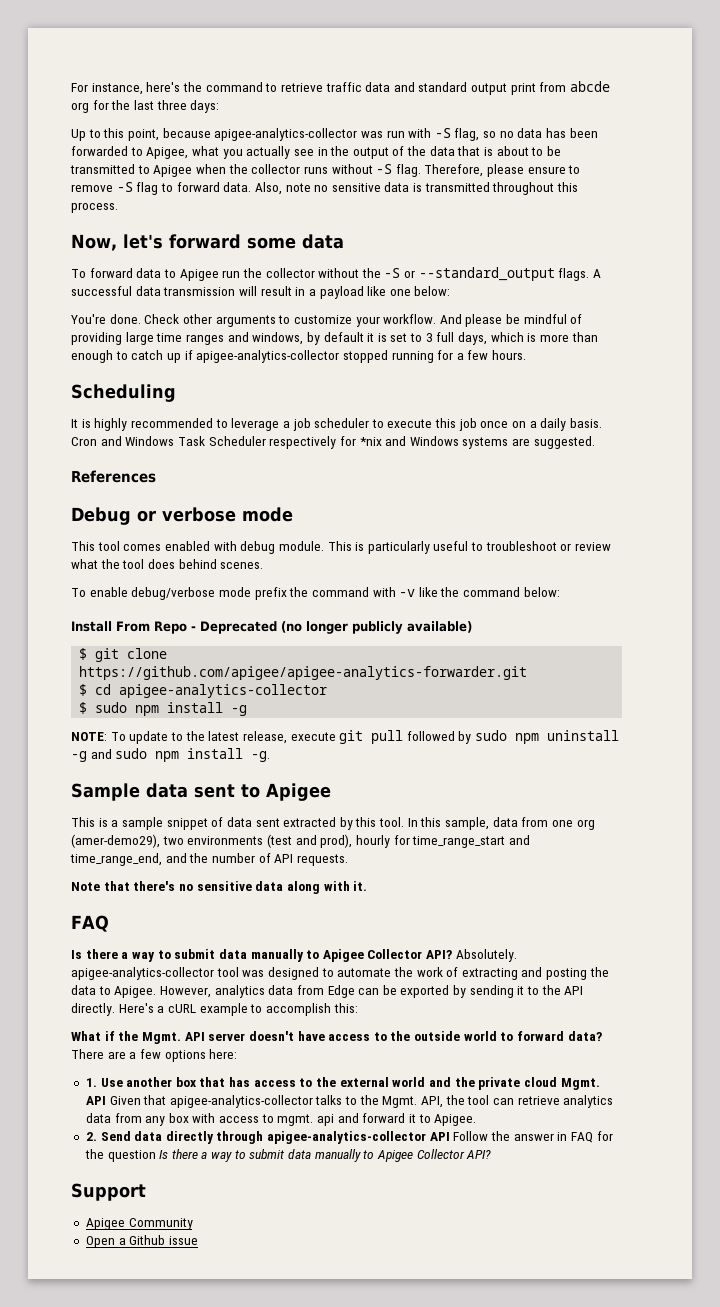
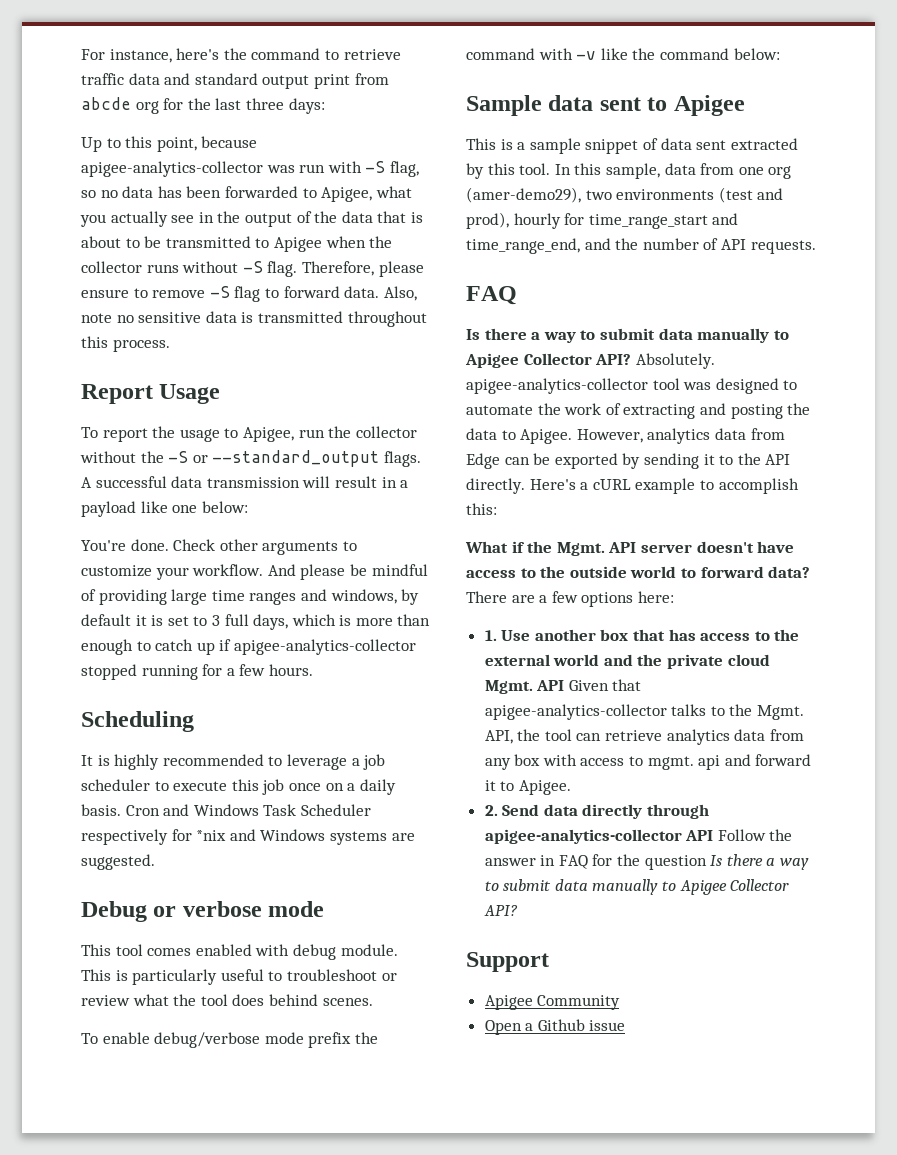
- Now, let's forward some data
- To forward data to Apigee run the collector without the -S or --standard_output flags.
+ Report Usage
+ To report the usage to Apigee, run the collector without the -S or --standard_output flags.
- References
- Install From Repo - Deprecated (no longer publicly available)
- $ git clone https://github.com/apigee/apigee-analytics-forwarder.git
- $ cd apigee-analytics-collector
- $ sudo npm install -g
- NOTE: To update to the latest release, execute git pull followed by sudo npm uninstall -g and sudo npm install -g.
- Note that there's no sensitive data along with it.

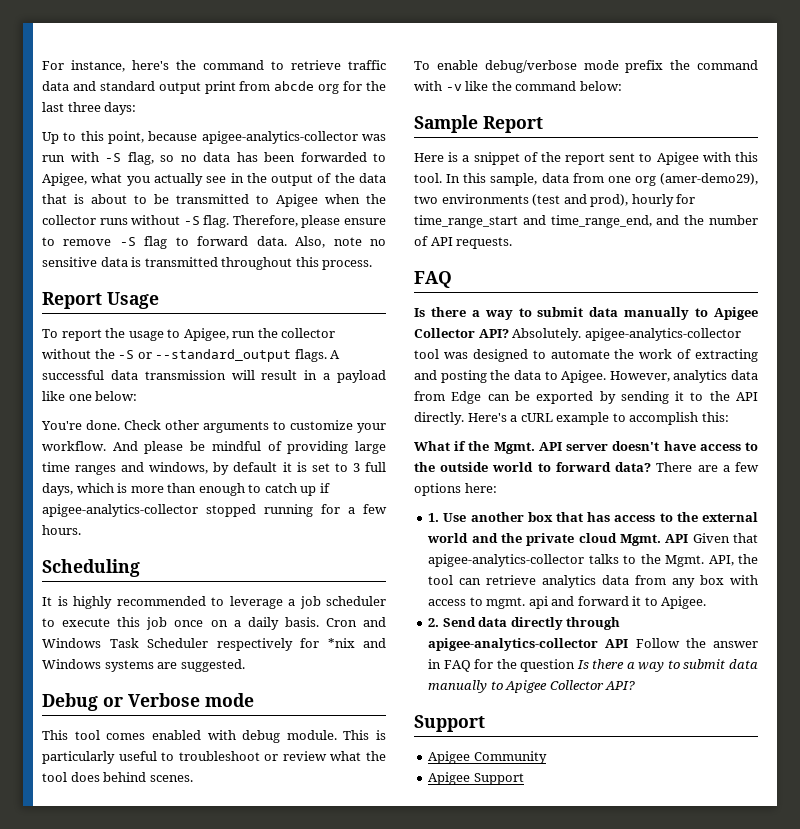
- Debug or verbose mode
+ Debug or Verbose mode
- Sample data sent to Apigee
- This is a sample snippet of data sent extracted by this tool.
+ Sample Report
+ Here is a snippet of the report sent to Apigee with this tool.
- Open a Github issue
+ Apigee Support

